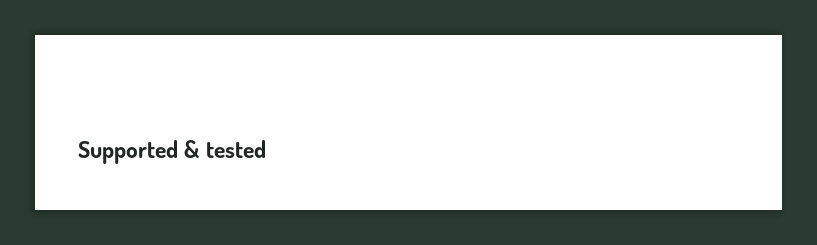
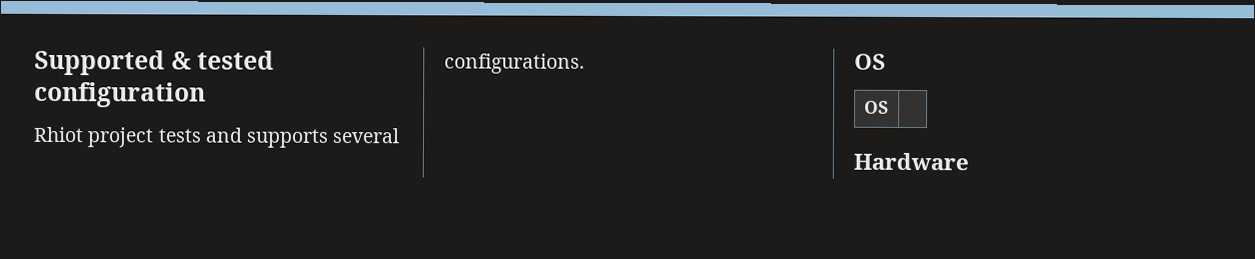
- Supported & tested
+ Supported & tested configuration
+ Rhiot project tests and supports several configurations.
+ OS
+ OS |
+ Hardware

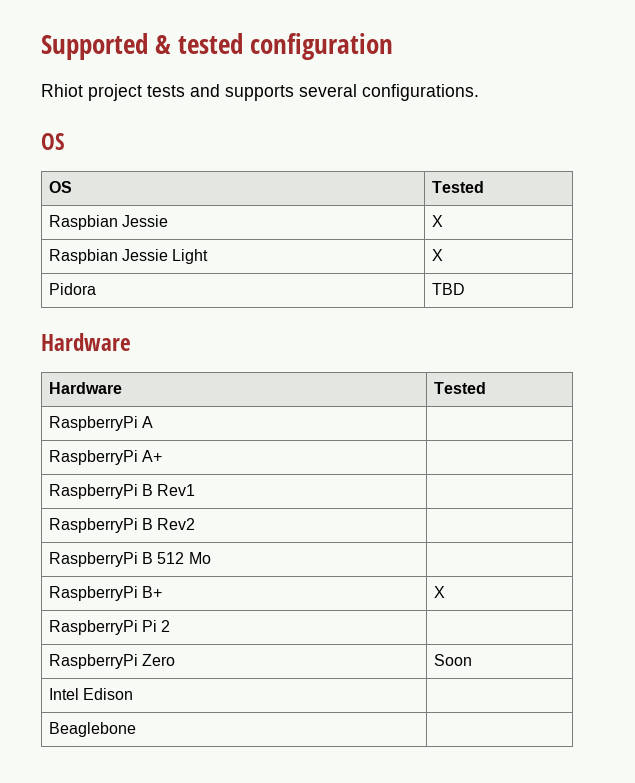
- OS |
+ OS | Tested
+ Raspbian Jessie | X
+ Raspbian Jessie Light | X
+ Pidora | TBD
  Hardware
+ Hardware | Tested
+ RaspberryPi A |
+ RaspberryPi A+ |
+ RaspberryPi B Rev1 |
+ RaspberryPi B Rev2 |
+ RaspberryPi B 512 Mo |
+ RaspberryPi B+ | X
+ RaspberryPi Pi 2 |
+ RaspberryPi Zero | Soon
+ Intel Edison |
+ Beaglebone |

